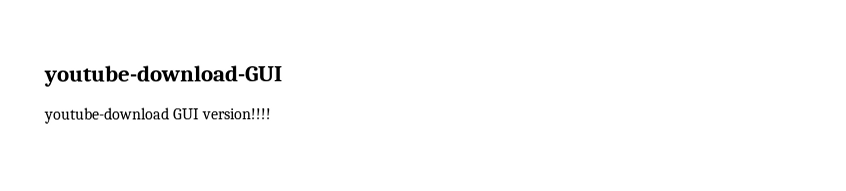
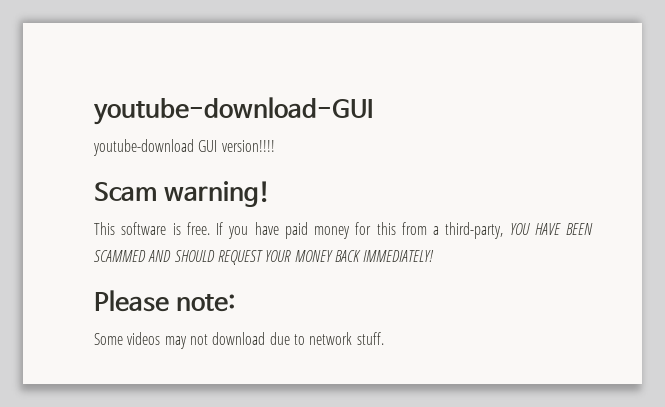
+ Scam warning!
+ This software is free. If you have paid money for this from a third-party, YOU HAVE BEEN SCAMMED AND SHOULD REQUEST YOUR MONEY BACK IMMEDIATELY!
+ Please note:
+ Some videos may not download due to network stuff.

